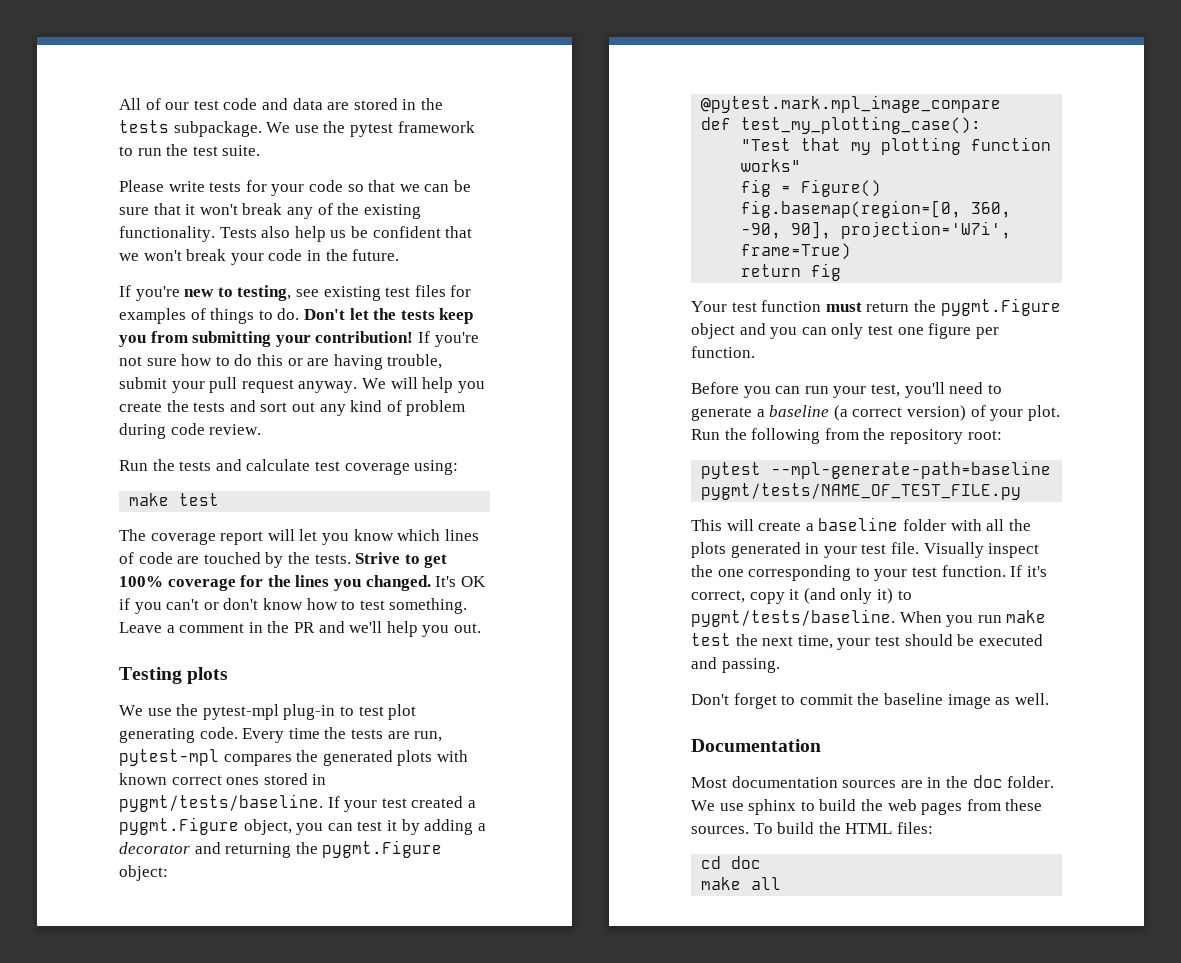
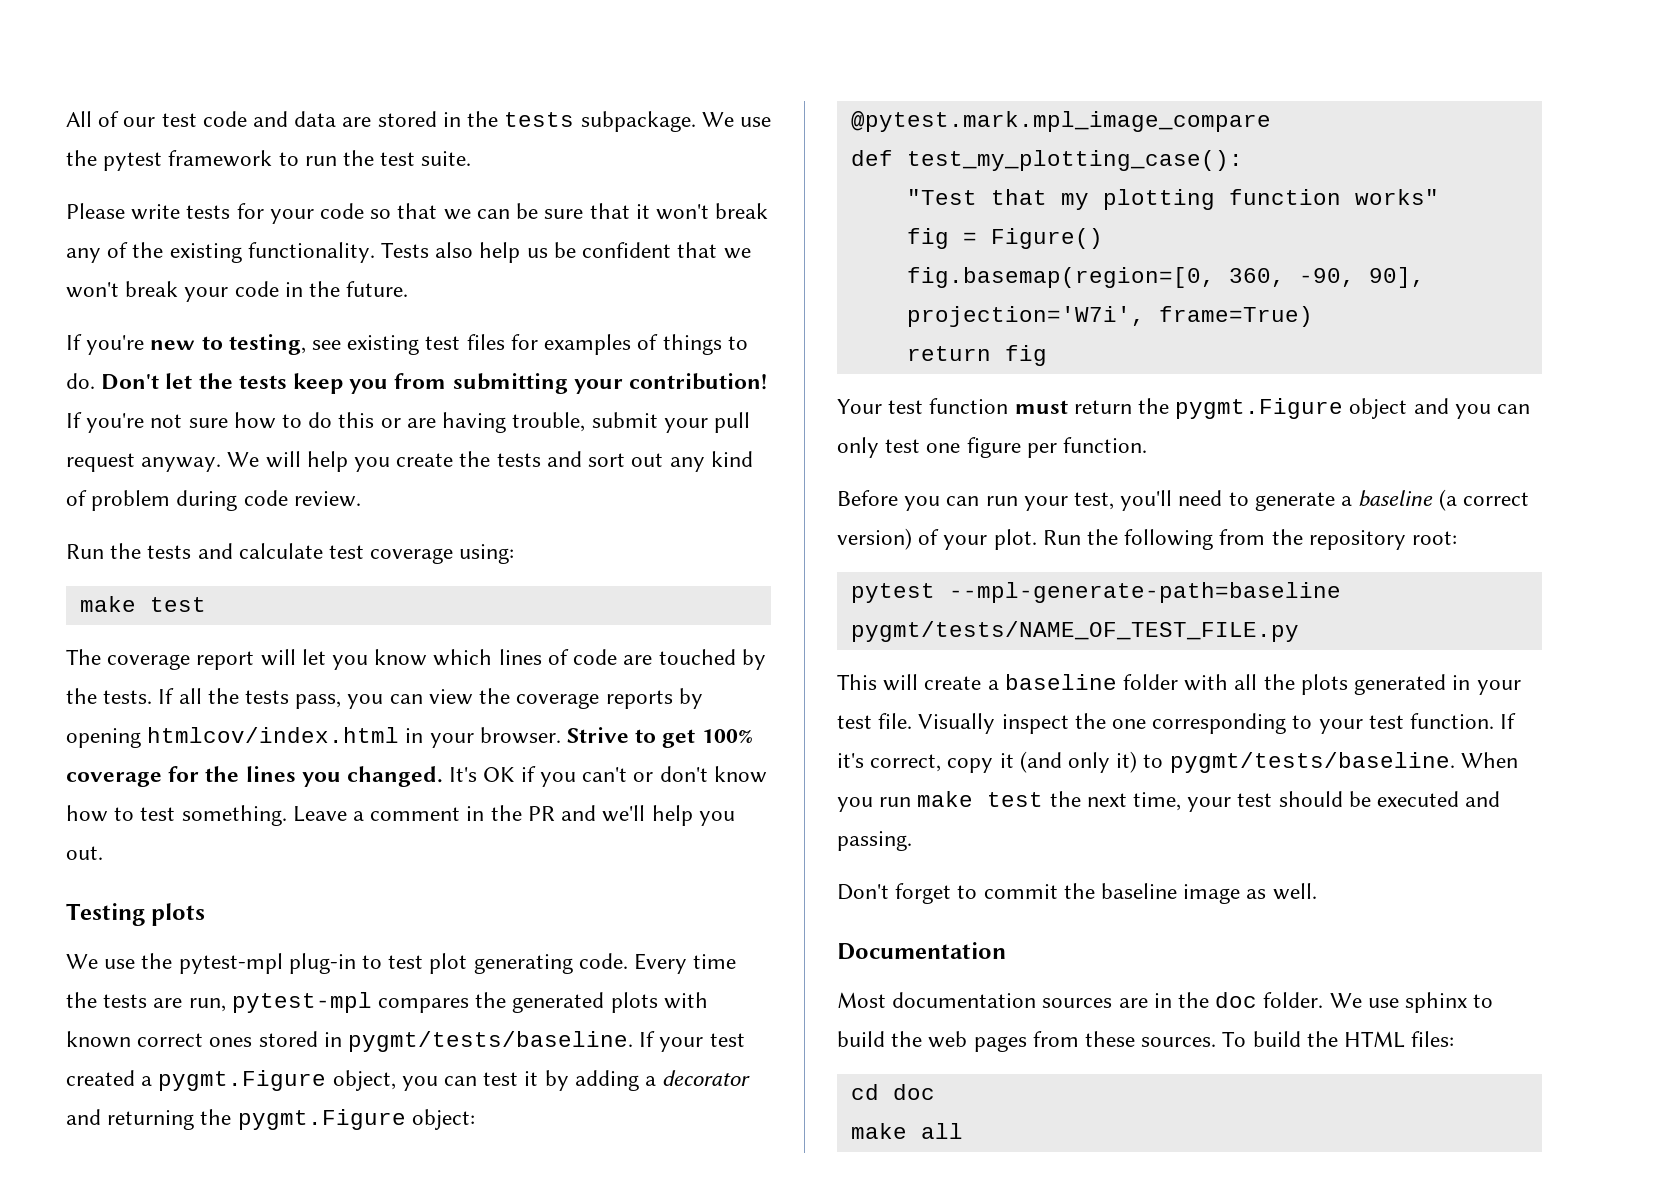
+ If all the tests pass, you can view the coverage reports by opening htmlcov/index.html in your browser.

